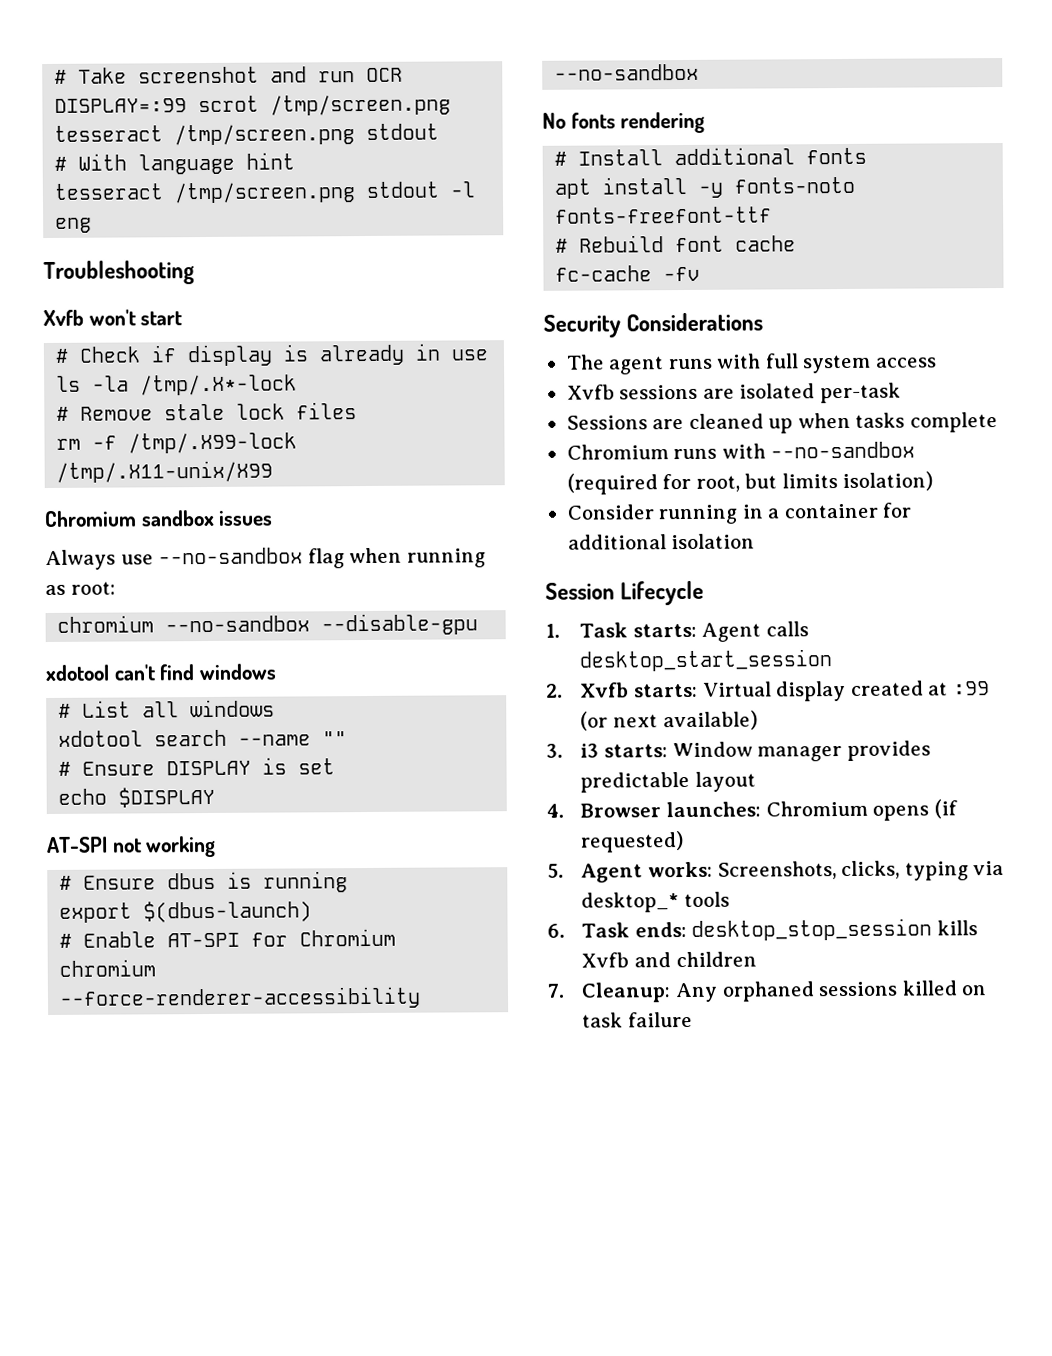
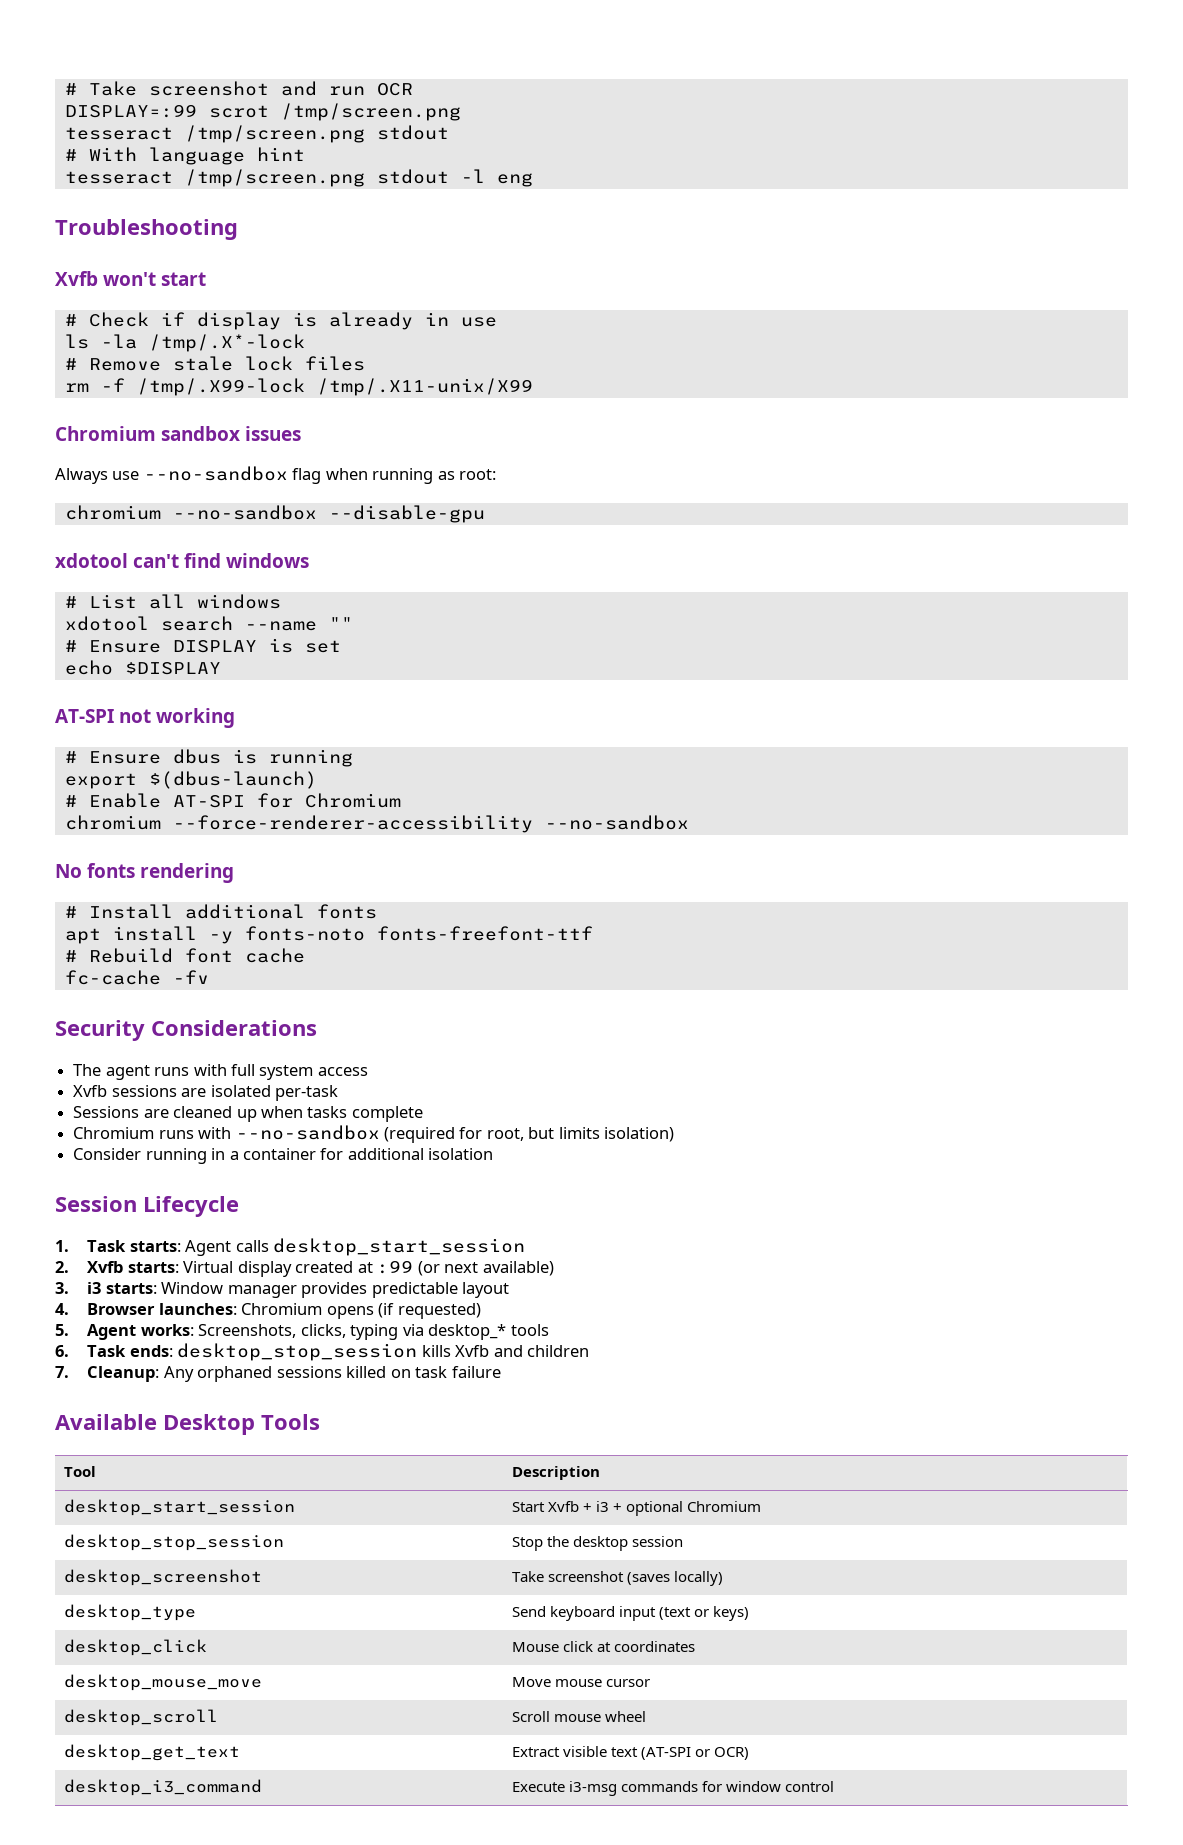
+ Available Desktop Tools
+ Tool | Description
+ desktop_start_session | Start Xvfb + i3 + optional Chromium
+ desktop_stop_session | Stop the desktop session
+ desktop_screenshot | Take screenshot (saves locally)
+ desktop_type | Send keyboard input (text or keys)
+ desktop_click | Mouse click at coordinates
+ desktop_mouse_move | Move mouse cursor
+ desktop_scroll | Scroll mouse wheel
+ desktop_get_text | Extract visible text (AT-SPI or OCR)
+ desktop_i3_command | Execute i3-msg commands for window control

